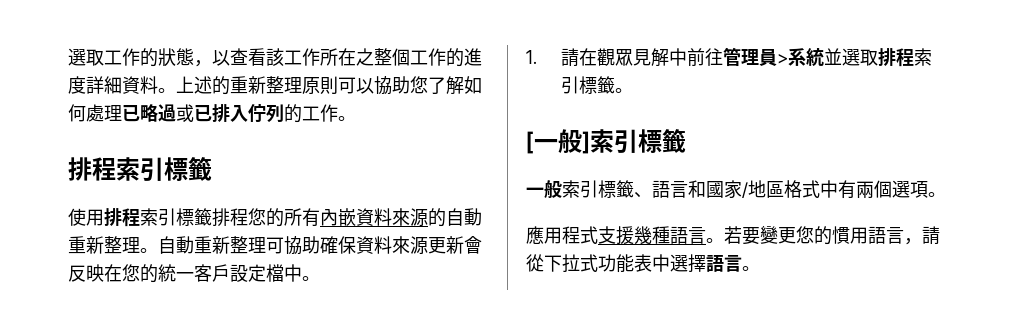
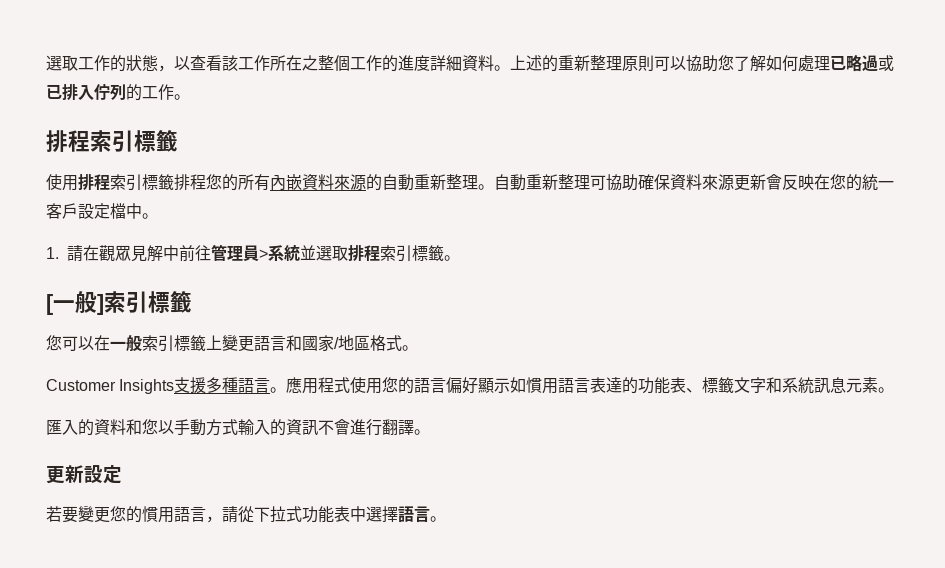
- 一般索引標籤、語言和國家/地區格式中有兩個選項。
- 應用程式支援幾種語言。若要變更您的慣用語言，請從下拉式功能表中選擇語言。
+ 您可以在一般索引標籤上變更語言和國家/地區格式。
+ Customer Insights支援多種語言。應用程式使用您的語言偏好顯示如慣用語言表達的功能表、標籤文字和系統訊息元素。
+ 匯入的資料和您以手動方式輸入的資訊不會進行翻譯。
+ 更新設定
+ 若要變更您的慣用語言，請從下拉式功能表中選擇語言。

